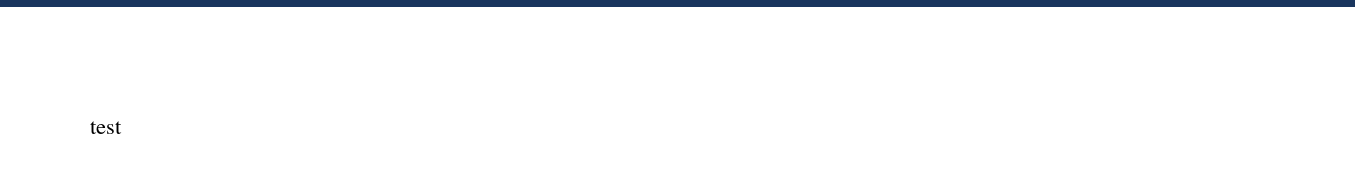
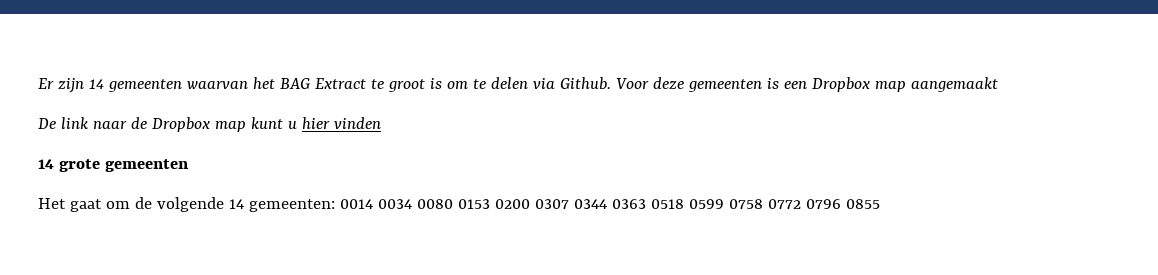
- test
+ Er zijn 14 gemeenten waarvan het BAG Extract te groot is om te delen via Github. Voor deze gemeenten is een Dropbox map aangemaakt
+ De link naar de Dropbox map kunt u hier vinden
+ 14 grote gemeenten
+ Het gaat om de volgende 14 gemeenten: 0014 0034 0080 0153 0200 0307 0344 0363 0518 0599 0758 0772 0796 0855

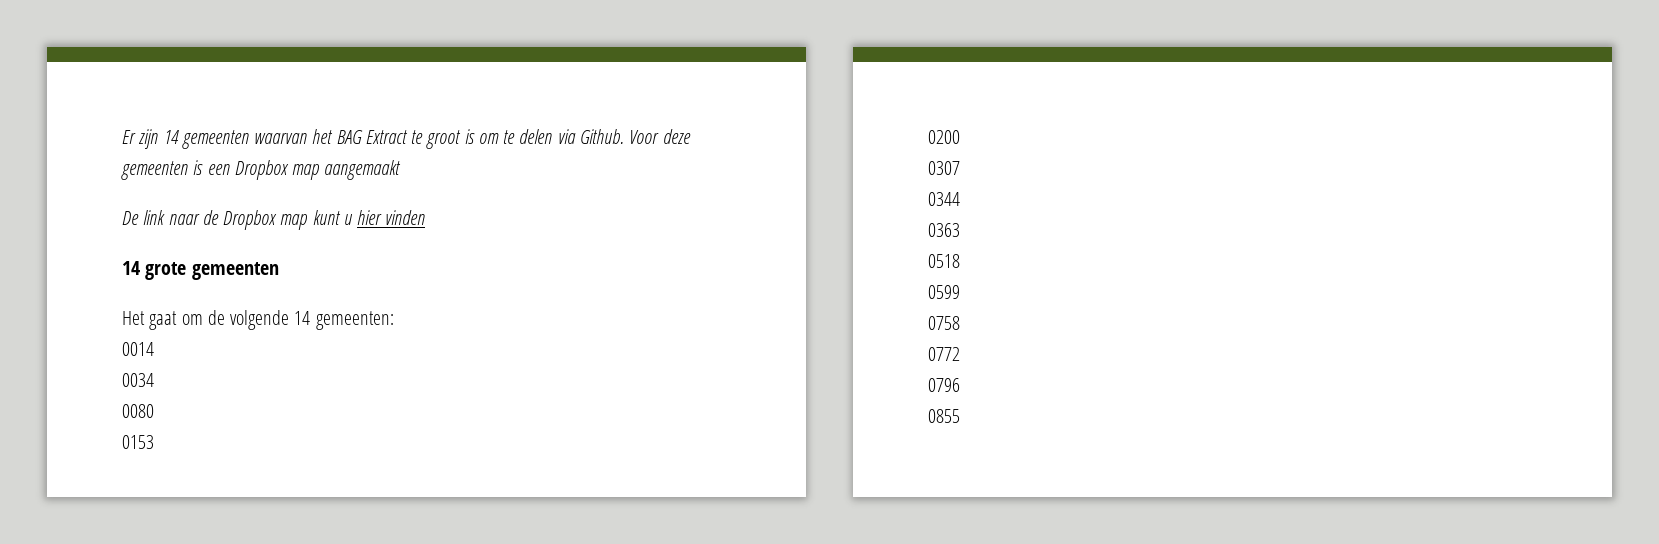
- Het gaat om de volgende 14 gemeenten: 0014 0034 0080 0153 0200 0307 0344 0363 0518 0599 0758 0772 0796 0855
+ Het gaat om de volgende 14 gemeenten:
+ 0014
+ 0034
+ 0080
+ 0153
+ 0200
+ 0307
+ 0344
+ 0363
+ 0518
+ 0599
+ 0758
+ 0772
+ 0796
+ 0855

